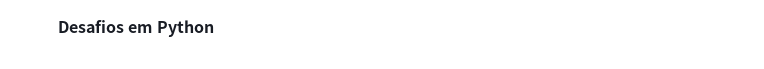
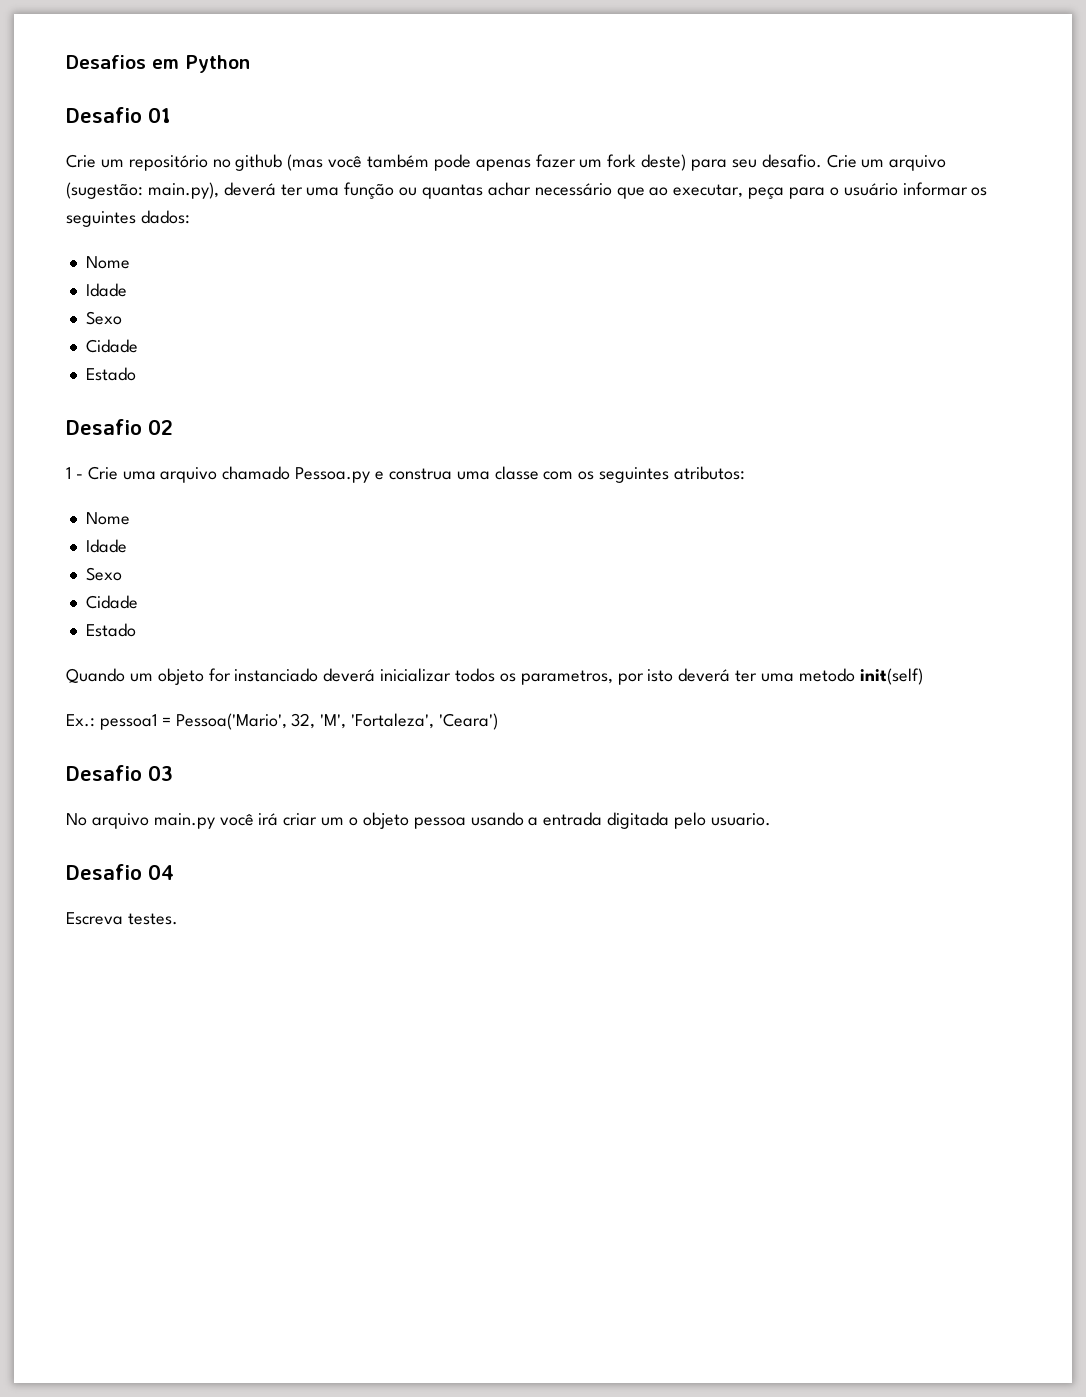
+ Desafio 01
+ Crie um repositório no github (mas você também pode apenas fazer um fork deste) para seu desafio. Crie um arquivo (sugestão: main.py), deverá ter uma função ou quantas achar necessário que ao executar, peça para o usuário informar os seguintes dados:
+ Nome
+ Idade
+ Sexo
+ Cidade
+ Estado
+ Desafio 02
+ 1 - Crie uma arquivo chamado Pessoa.py e construa uma classe com os seguintes atributos:
+ Nome
+ Idade
+ Sexo
+ Cidade
+ Estado
+ Quando um objeto for instanciado deverá inicializar todos os parametros, por isto deverá ter uma metodo init(self)
+ Ex.: pessoa1 = Pessoa('Mario', 32, 'M', 'Fortaleza', 'Ceara')
+ Desafio 03
+ No arquivo main.py você irá criar um o objeto pessoa usando a entrada digitada pelo usuario.
+ Desafio 04
+ Escreva testes.

